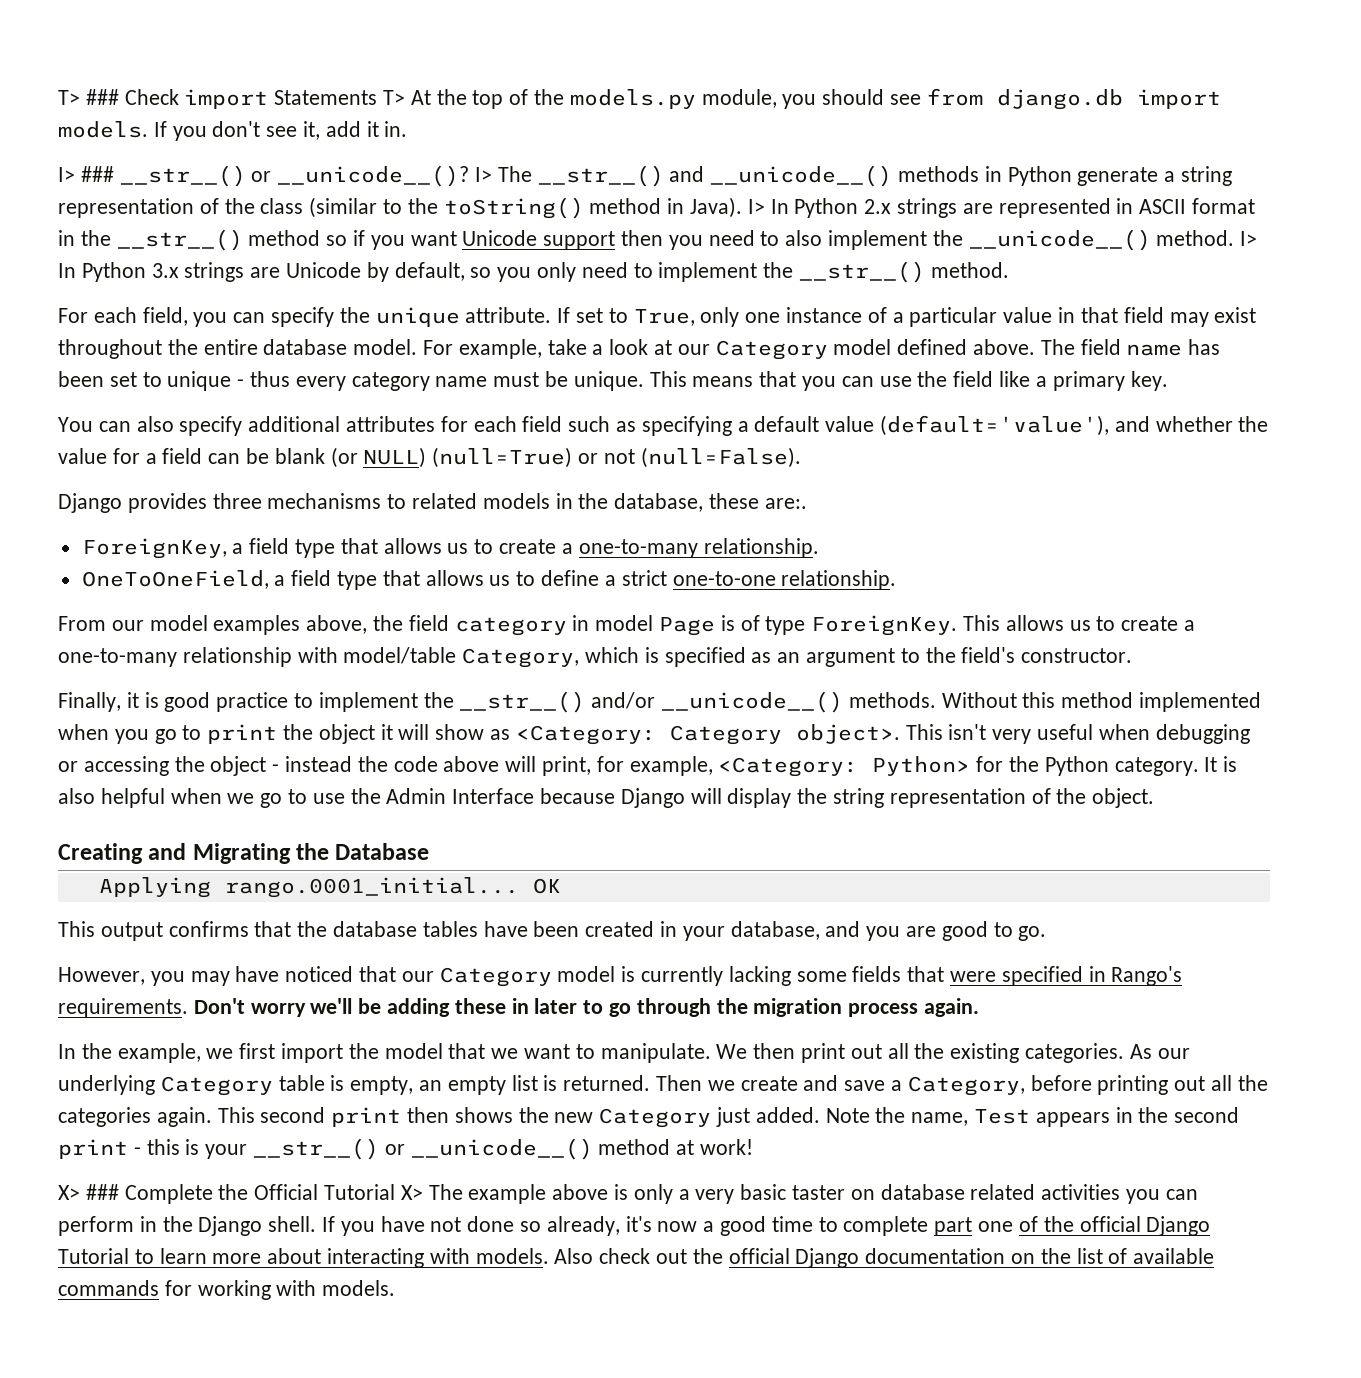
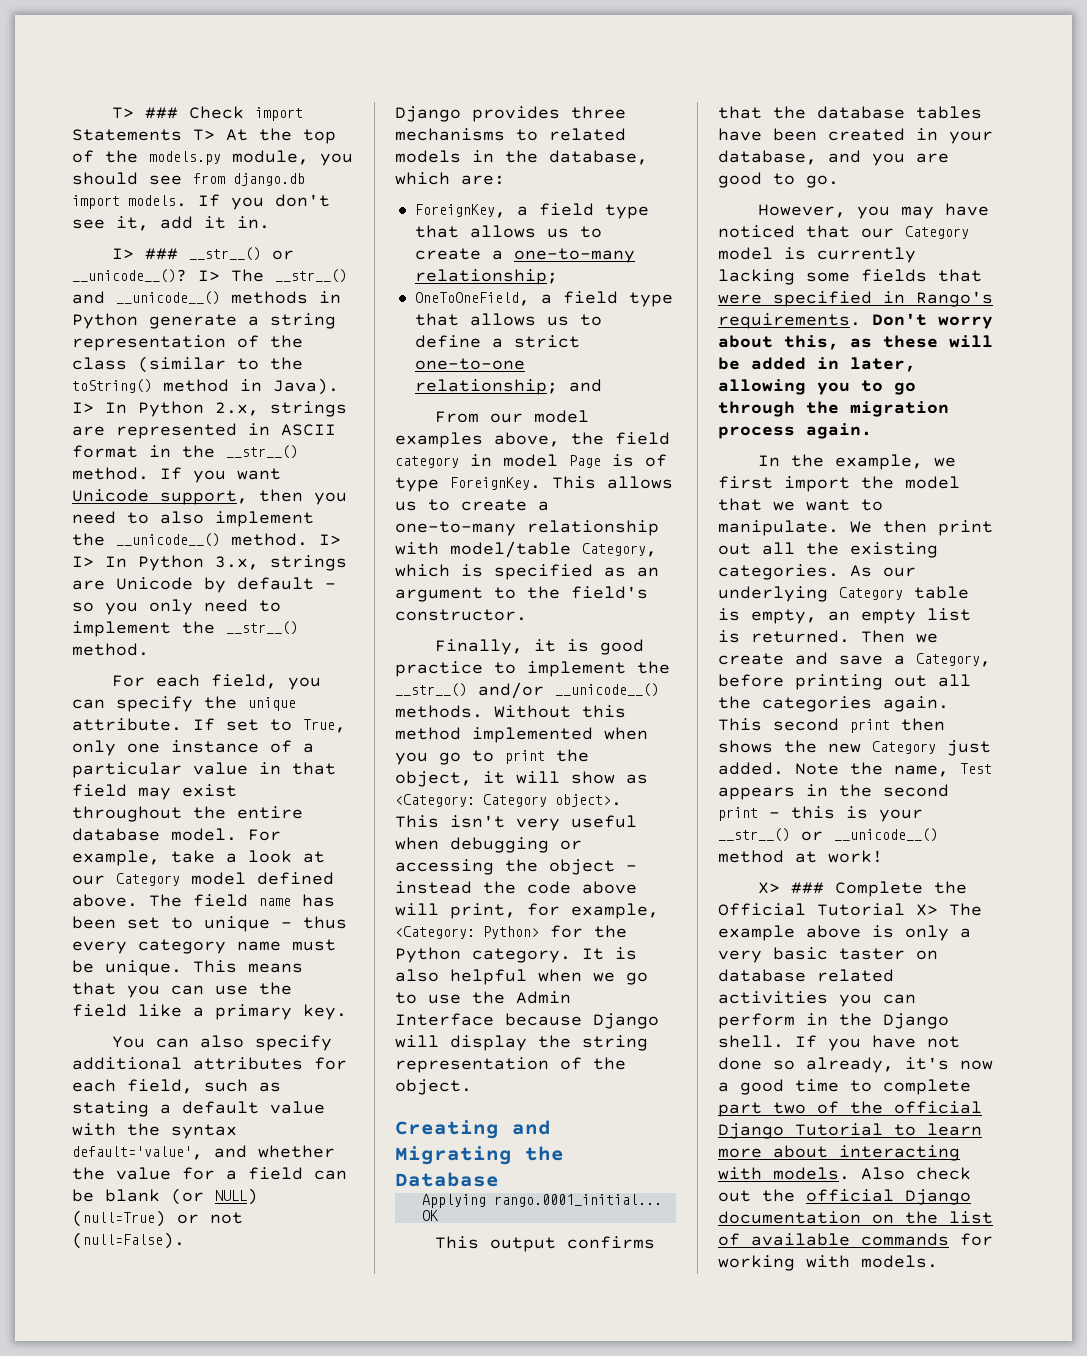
- I> In Python 2.x strings are represented in ASCII format in the __str__() method so if you want Unicode support then you need to also implement the __unicode__() method.
+ I> In Python 2.x, strings are represented in ASCII format in the __str__() method. If you want Unicode support, then you need to also implement the __unicode__() method.
- I> In Python 3.x strings are Unicode by default, so you only need to implement the __str__() method.
+ I> I> In Python 3.x, strings are Unicode by default - so you only need to implement the __str__() method.
- You can also specify additional attributes for each field such as specifying a default value (default='value'), and whether the value for a field can be blank (or NULL) (null=True) or not (null=False).
+ You can also specify additional attributes for each field, such as stating a default value with the syntax default='value', and whether the value for a field can be blank (or NULL) (null=True) or not (null=False).
- Django provides three mechanisms to related models in the database, these are:.
+ Django provides three mechanisms to related models in the database, which are:
- ForeignKey, a field type that allows us to create a one-to-many relationship.
+ ForeignKey, a field type that allows us to create a one-to-many relationship;
- OneToOneField, a field type that allows us to define a strict one-to-one relationship.
+ OneToOneField, a field type that allows us to define a strict one-to-one relationship; and
- Without this method implemented when you go to print the object it will show as <Category: Category object>.
+ Without this method implemented when you go to print the object, it will show as <Category: Category object>.
- Don't worry we'll be adding these in later to go through the migration process again.
+ Don't worry about this, as these will be added in later, allowing you to go through the migration process again.
- If you have not done so already, it's now a good time to complete part one of the official Django Tutorial to learn more about interacting with models.
+ If you have not done so already, it's now a good time to complete part two of the official Django Tutorial to learn more about interacting with models.

